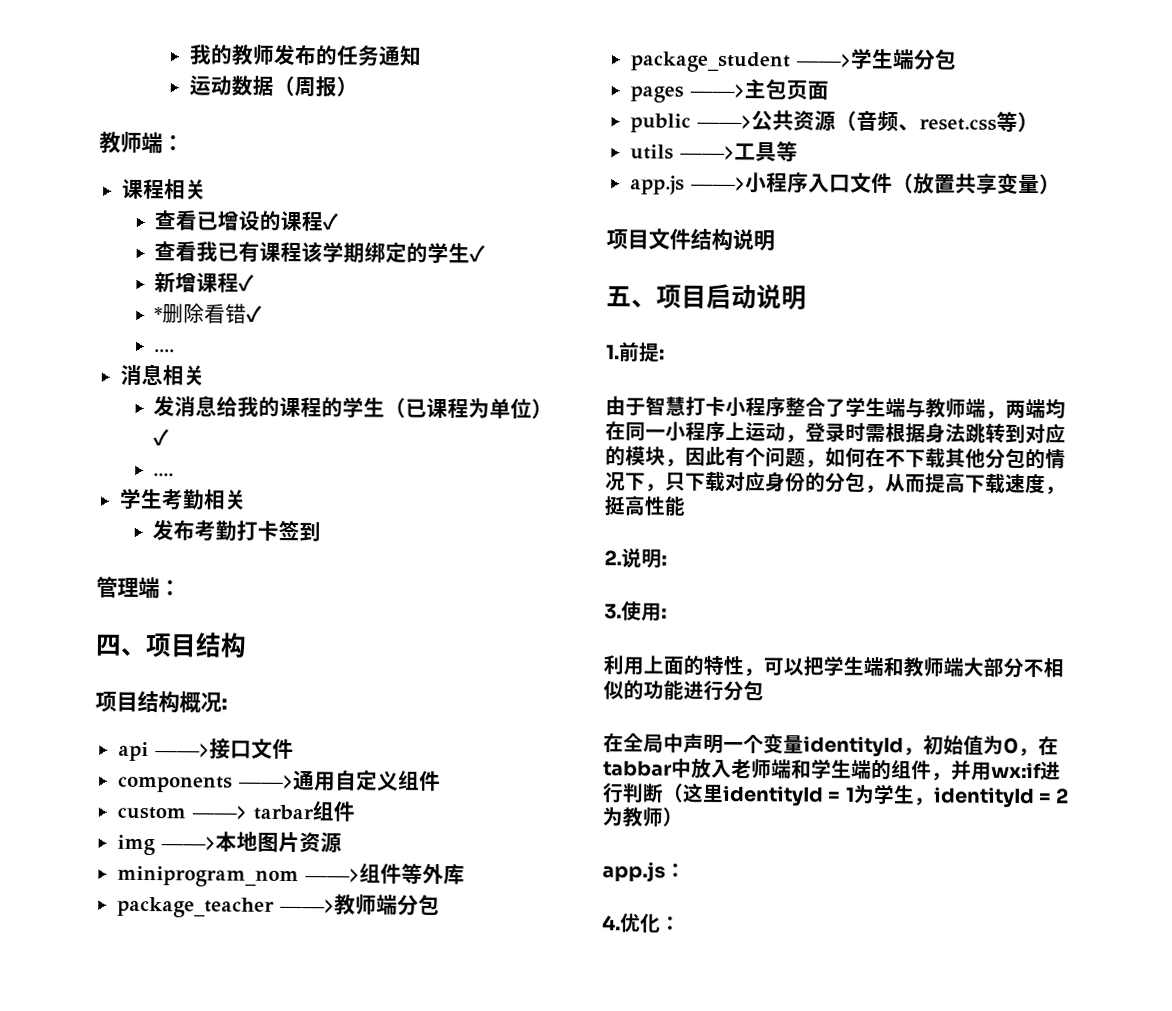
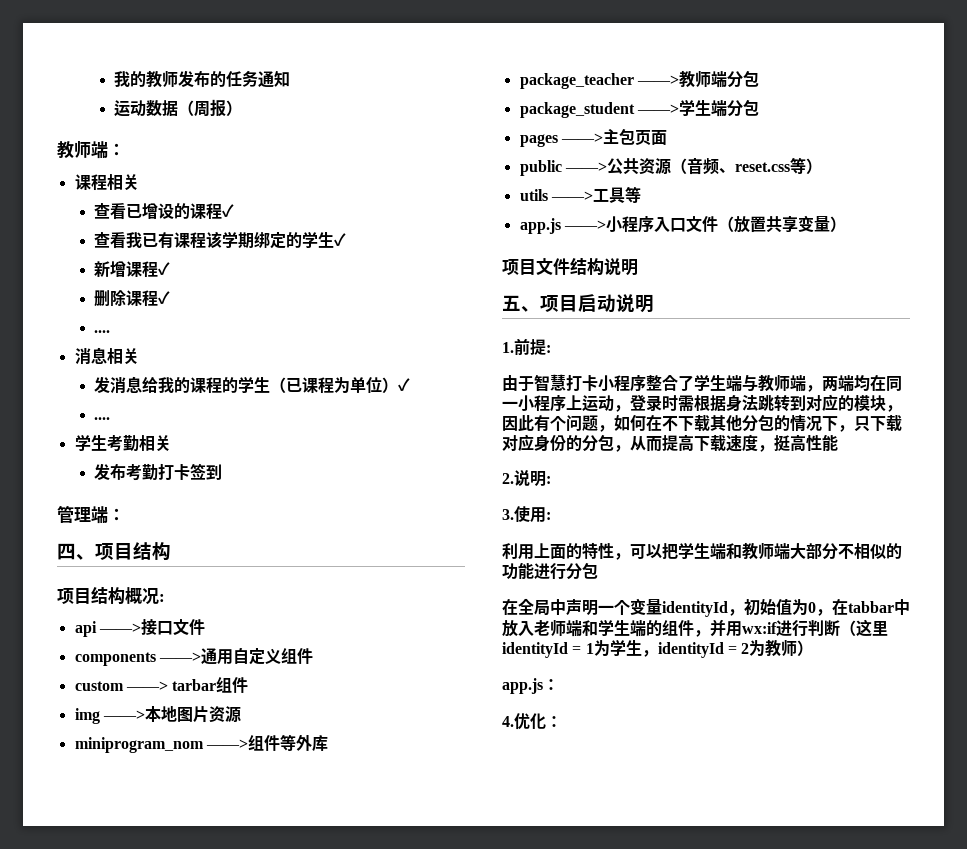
- *删除看错✓
+ 删除课程✓

